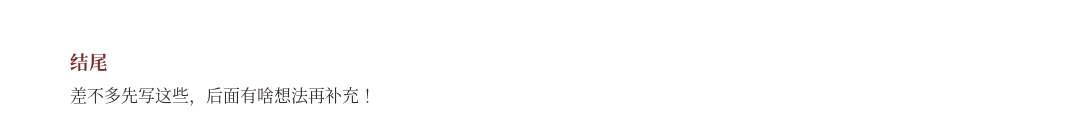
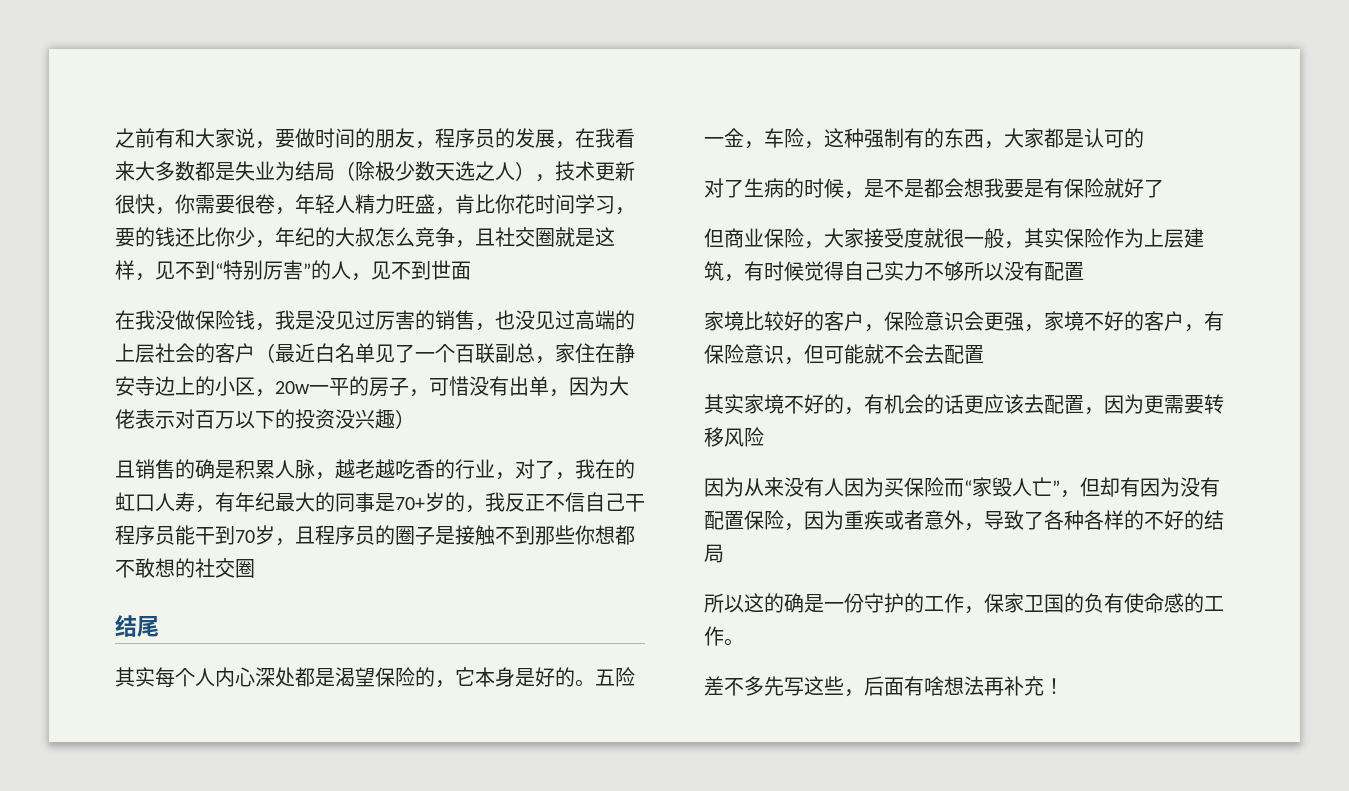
+ 之前有和大家说，要做时间的朋友，程序员的发展，在我看来大多数都是失业为结局（除极少数天选之人），技术更新很快，你需要很卷，年轻人精力旺盛，肯比你花时间学习，要的钱还比你少，年纪的大叔怎么竞争，且社交圈就是这样，见不到“特别厉害”的人，见不到世面
+ 在我没做保险钱，我是没见过厉害的销售，也没见过高端的上层社会的客户（最近白名单见了一个百联副总，家住在静安寺边上的小区，20w一平的房子，可惜没有出单，因为大佬表示对百万以下的投资没兴趣）
+ 且销售的确是积累人脉，越老越吃香的行业，对了，我在的虹口人寿，有年纪最大的同事是70+岁的，我反正不信自己干程序员能干到70岁，且程序员的圈子是接触不到那些你想都不敢想的社交圈
  结尾
+ 其实每个人内心深处都是渴望保险的，它本身是好的。五险一金，车险，这种强制有的东西，大家都是认可的
+ 对了生病的时候，是不是都会想我要是有保险就好了
+ 但商业保险，大家接受度就很一般，其实保险作为上层建筑，有时候觉得自己实力不够所以没有配置
+ 家境比较好的客户，保险意识会更强，家境不好的客户，有保险意识，但可能就不会去配置
+ 其实家境不好的，有机会的话更应该去配置，因为更需要转移风险
+ 因为从来没有人因为买保险而“家毁人亡”，但却有因为没有配置保险，因为重疾或者意外，导致了各种各样的不好的结局
+ 所以这的确是一份守护的工作，保家卫国的负有使命感的工作。

